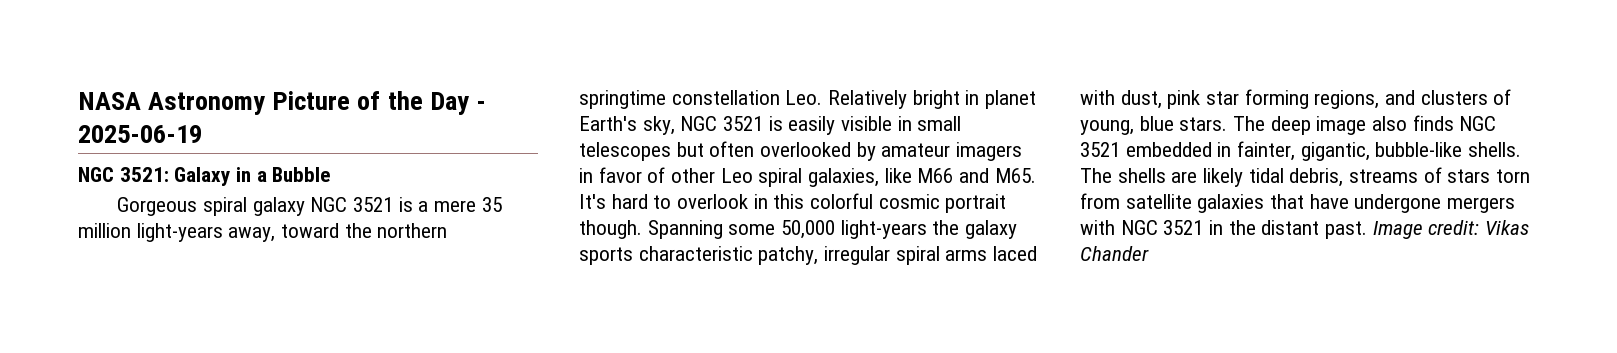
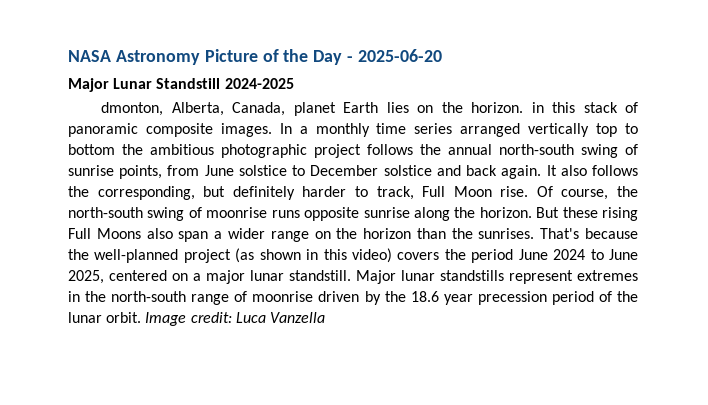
- NASA Astronomy Picture of the Day - 2025-06-19
- NGC 3521: Galaxy in a Bubble
- Gorgeous spiral galaxy NGC 3521 is a mere 35 million light-years away, toward the northern springtime constellation Leo. Relatively bright in planet Earth's sky, NGC 3521 is easily visible in small telescopes but often overlooked by amateur imagers in favor of other Leo spiral galaxies, like M66 and M65. It's hard to overlook in this colorful cosmic portrait though. Spanning some 50,000 light-years the galaxy sports characteristic patchy, irregular spiral arms laced with dust, pink star forming regions, and clusters of young, blue stars. The deep image also finds NGC 3521 embedded in fainter, gigantic, bubble-like shells. The shells are likely tidal debris, streams of stars torn from satellite galaxies that have undergone mergers with NGC 3521 in the distant past. Image credit: Vikas Chander
+ NASA Astronomy Picture of the Day - 2025-06-20
+ Major Lunar Standstill 2024-2025
+ dmonton, Alberta, Canada, planet Earth lies on the horizon. in this stack of panoramic composite images. In a monthly time series arranged vertically top to bottom the ambitious photographic project follows the annual north-south swing of sunrise points, from June solstice to December solstice and back again. It also follows the corresponding, but definitely harder to track, Full Moon rise. Of course, the north-south swing of moonrise runs opposite sunrise along the horizon. But these rising Full Moons also span a wider range on the horizon than the sunrises. That's because the well-planned project (as shown in this video) covers the period June 2024 to June 2025, centered on a major lunar standstill. Major lunar standstills represent extremes in the north-south range of moonrise driven by the 18.6 year precession period of the lunar orbit. Image credit: Luca Vanzella

